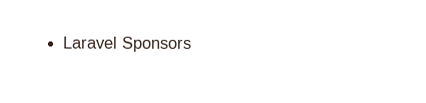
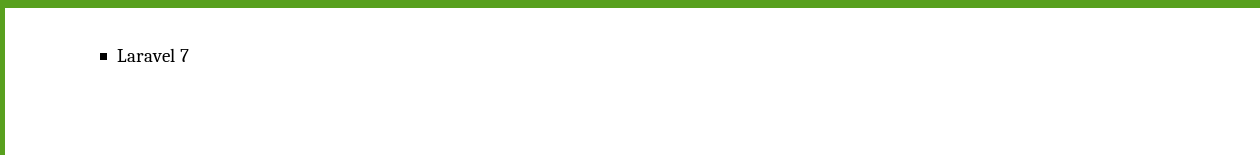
- Laravel Sponsors
+ Laravel 7

